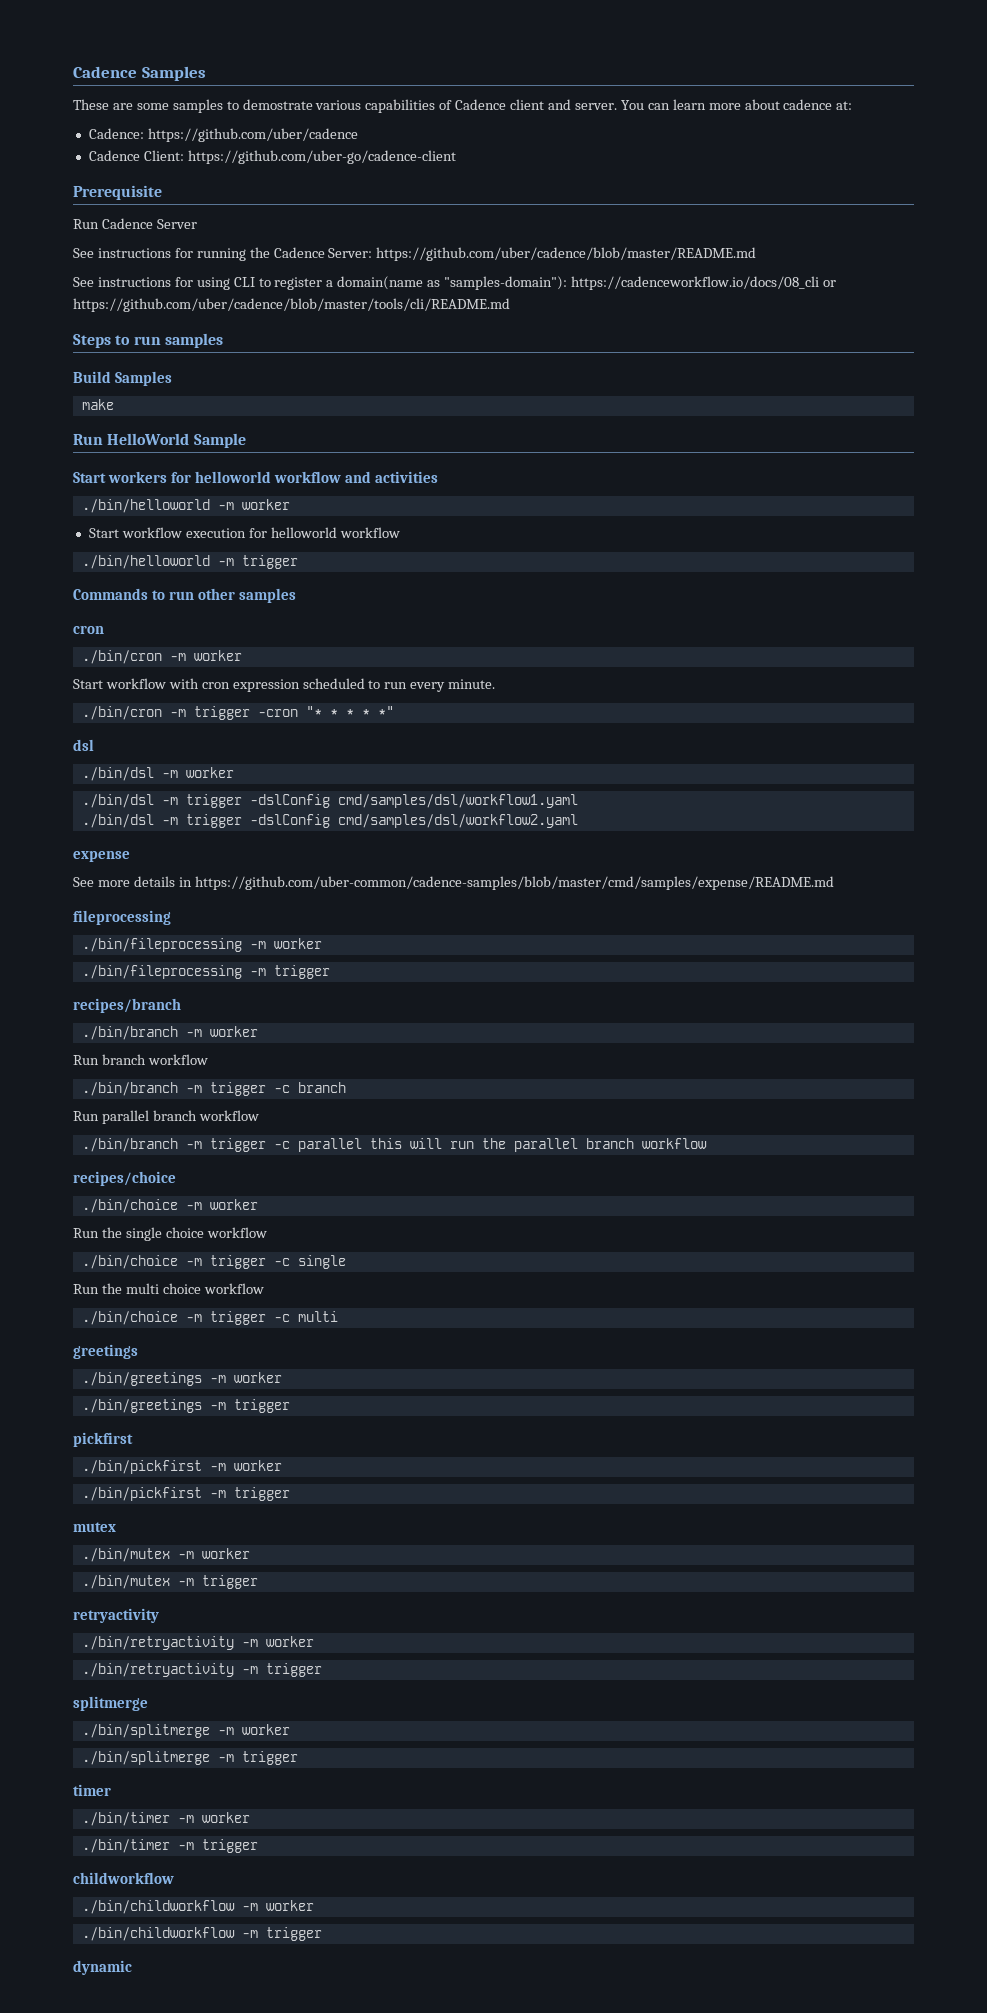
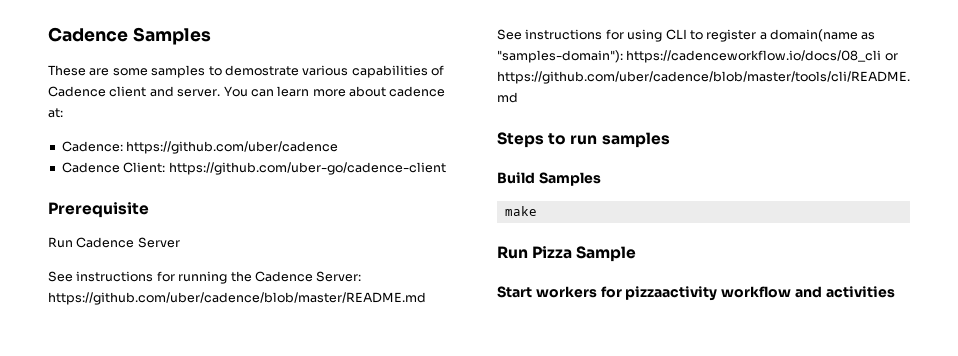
- Run HelloWorld Sample
+ Run Pizza Sample
- Start workers for helloworld workflow and activities
+ Start workers for pizzaactivity workflow and activities
- ./bin/helloworld -m worker
- Start workflow execution for helloworld workflow
- ./bin/helloworld -m trigger
- Commands to run other samples
- cron
- ./bin/cron -m worker
- Start workflow with cron expression scheduled to run every minute.
- ./bin/cron -m trigger -cron "* * * * *"
- dsl
- ./bin/dsl -m worker
- ./bin/dsl -m trigger -dslConfig cmd/samples/dsl/workflow1.yaml
- ./bin/dsl -m trigger -dslConfig cmd/samples/dsl/workflow2.yaml
- expense
- See more details in https://github.com/uber-common/cadence-samples/blob/master/cmd/samples/expense/README.md
- fileprocessing
- ./bin/fileprocessing -m worker
- ./bin/fileprocessing -m trigger
- recipes/branch
- ./bin/branch -m worker
- Run branch workflow
- ./bin/branch -m trigger -c branch
- Run parallel branch workflow
- ./bin/branch -m trigger -c parallel this will run the parallel branch workflow
- recipes/choice
- ./bin/choice -m worker
- Run the single choice workflow
- ./bin/choice -m trigger -c single
- Run the multi choice workflow
- ./bin/choice -m trigger -c multi
- greetings
- ./bin/greetings -m worker
- ./bin/greetings -m trigger
- pickfirst
- ./bin/pickfirst -m worker
- ./bin/pickfirst -m trigger
- mutex
- ./bin/mutex -m worker
- ./bin/mutex -m trigger
- retryactivity
- ./bin/retryactivity -m worker
- ./bin/retryactivity -m trigger
- splitmerge
- ./bin/splitmerge -m worker
- ./bin/splitmerge -m trigger
- timer
- ./bin/timer -m worker
- ./bin/timer -m trigger
- childworkflow
- ./bin/childworkflow -m worker
- ./bin/childworkflow -m trigger
- dynamic

